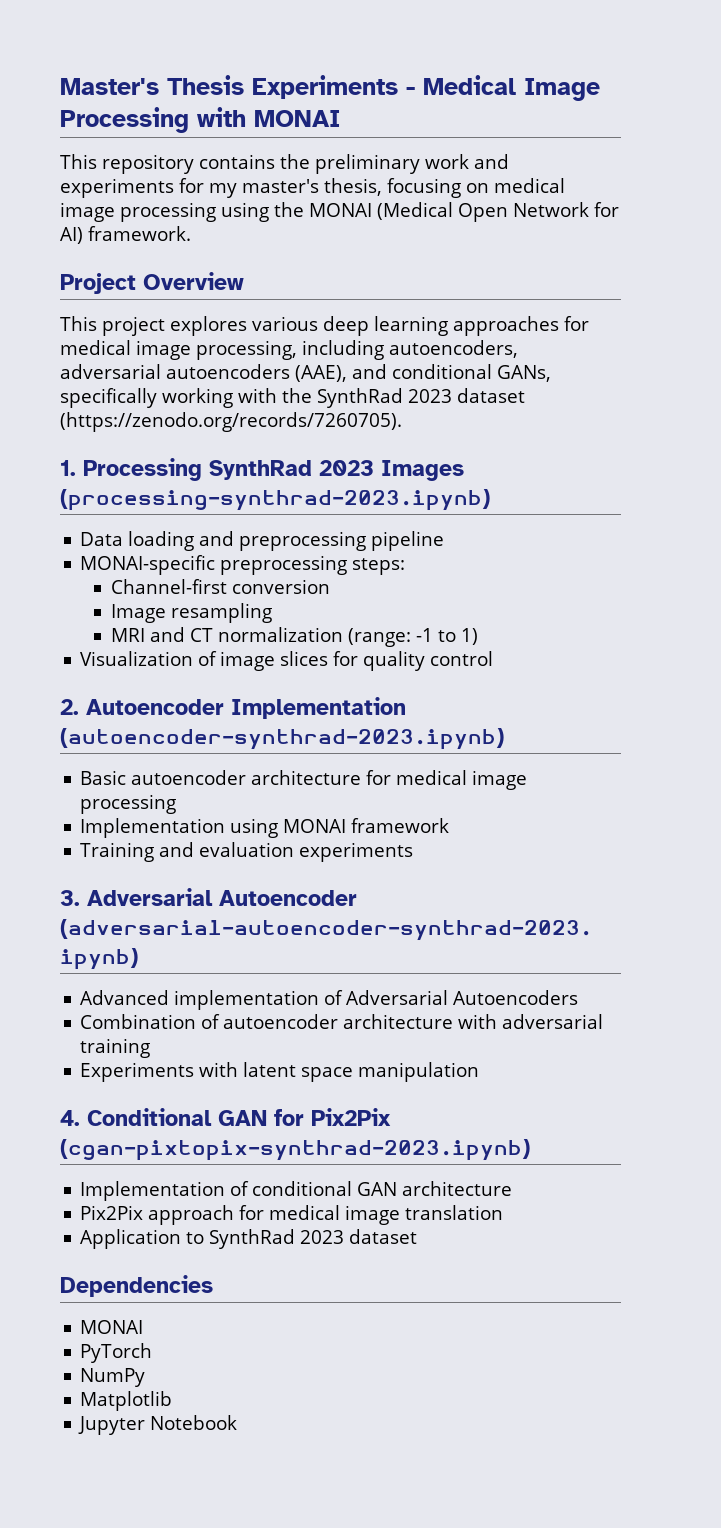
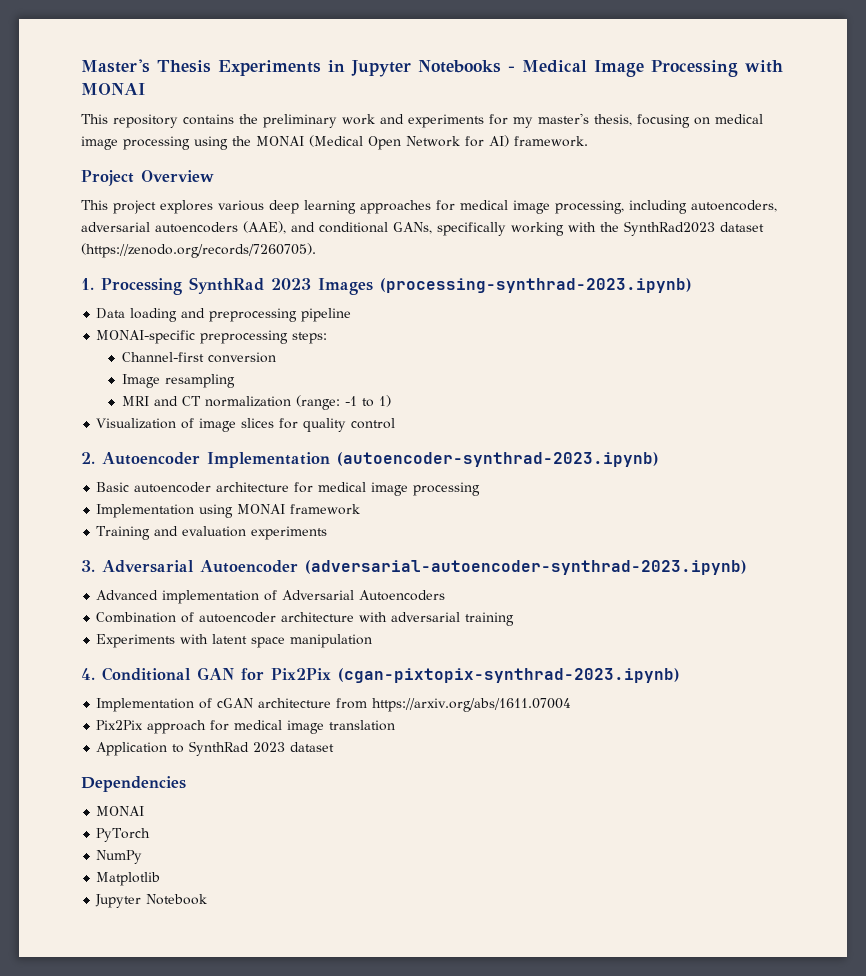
- Master's Thesis Experiments - Medical Image Processing with MONAI
+ Master's Thesis Experiments in Jupyter Notebooks - Medical Image Processing with MONAI
- This project explores various deep learning approaches for medical image processing, including autoencoders, adversarial autoencoders (AAE), and conditional GANs, specifically working with the SynthRad 2023 dataset (https://zenodo.org/records/7260705).
+ This project explores various deep learning approaches for medical image processing, including autoencoders, adversarial autoencoders (AAE), and conditional GANs, specifically working with the SynthRad2023 dataset (https://zenodo.org/records/7260705).
- Implementation of conditional GAN architecture
+ Implementation of cGAN architecture from https://arxiv.org/abs/1611.07004

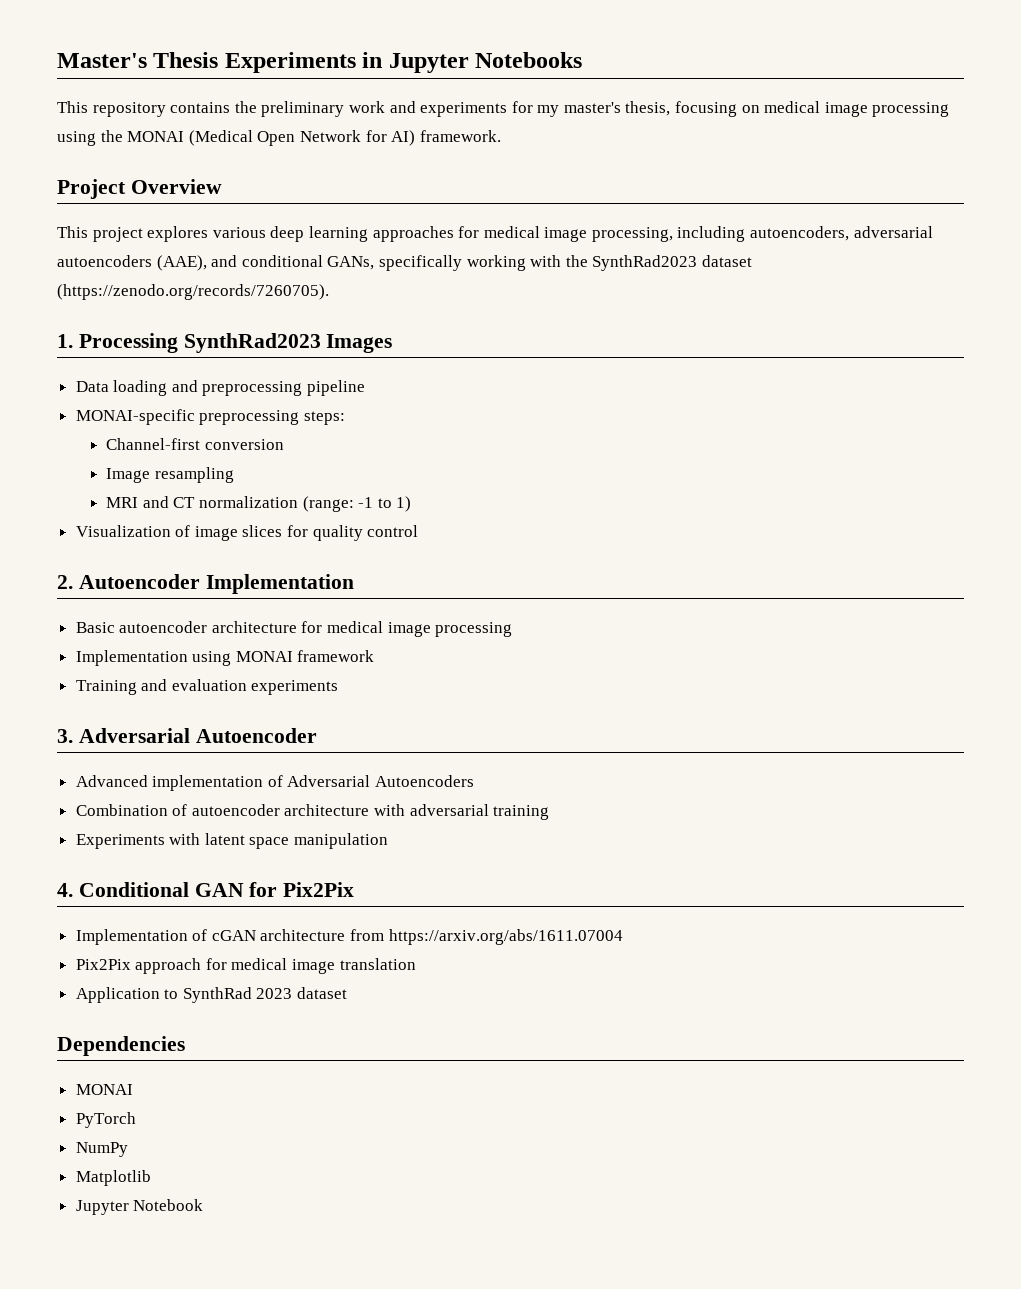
- Master's Thesis Experiments in Jupyter Notebooks - Medical Image Processing with MONAI
+ Master's Thesis Experiments in Jupyter Notebooks
- 1. Processing SynthRad 2023 Images (processing-synthrad-2023.ipynb)
+ 1. Processing SynthRad2023 Images
- 2. Autoencoder Implementation (autoencoder-synthrad-2023.ipynb)
+ 2. Autoencoder Implementation
- 3. Adversarial Autoencoder (adversarial-autoencoder-synthrad-2023.ipynb)
+ 3. Adversarial Autoencoder
- 4. Conditional GAN for Pix2Pix (cgan-pixtopix-synthrad-2023.ipynb)
+ 4. Conditional GAN for Pix2Pix

